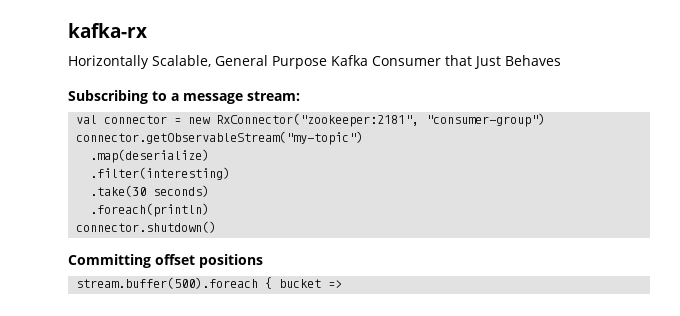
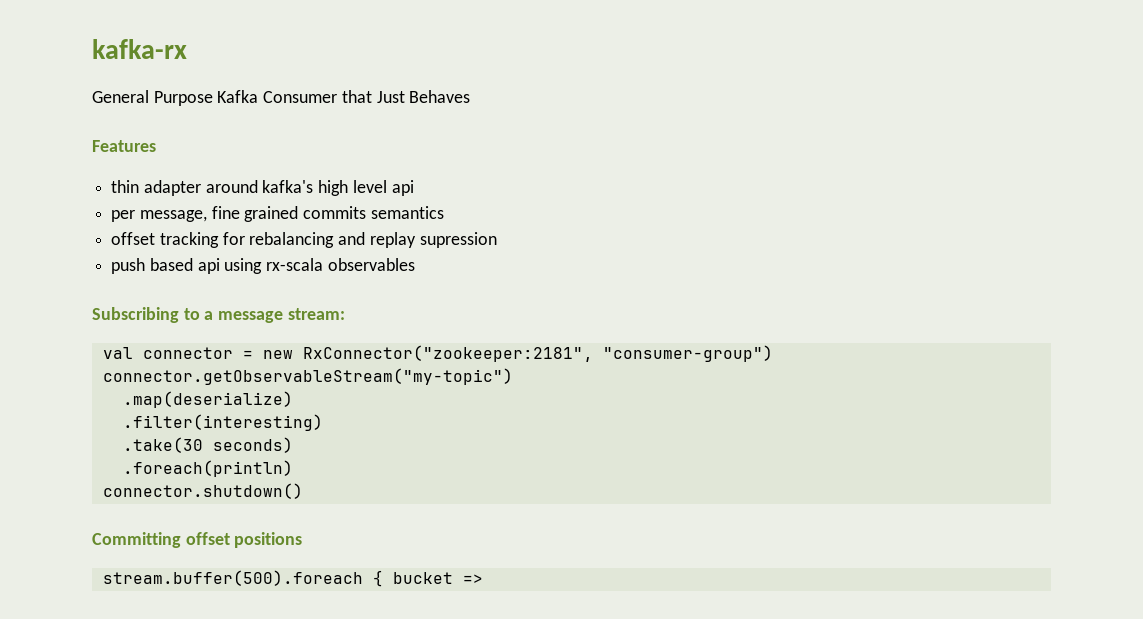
- Horizontally Scalable, General Purpose Kafka Consumer that Just Behaves
+ General Purpose Kafka Consumer that Just Behaves
+ Features
+ thin adapter around kafka's high level api
+ per message, fine grained commits semantics
+ offset tracking for rebalancing and replay supression
+ push based api using rx-scala observables

